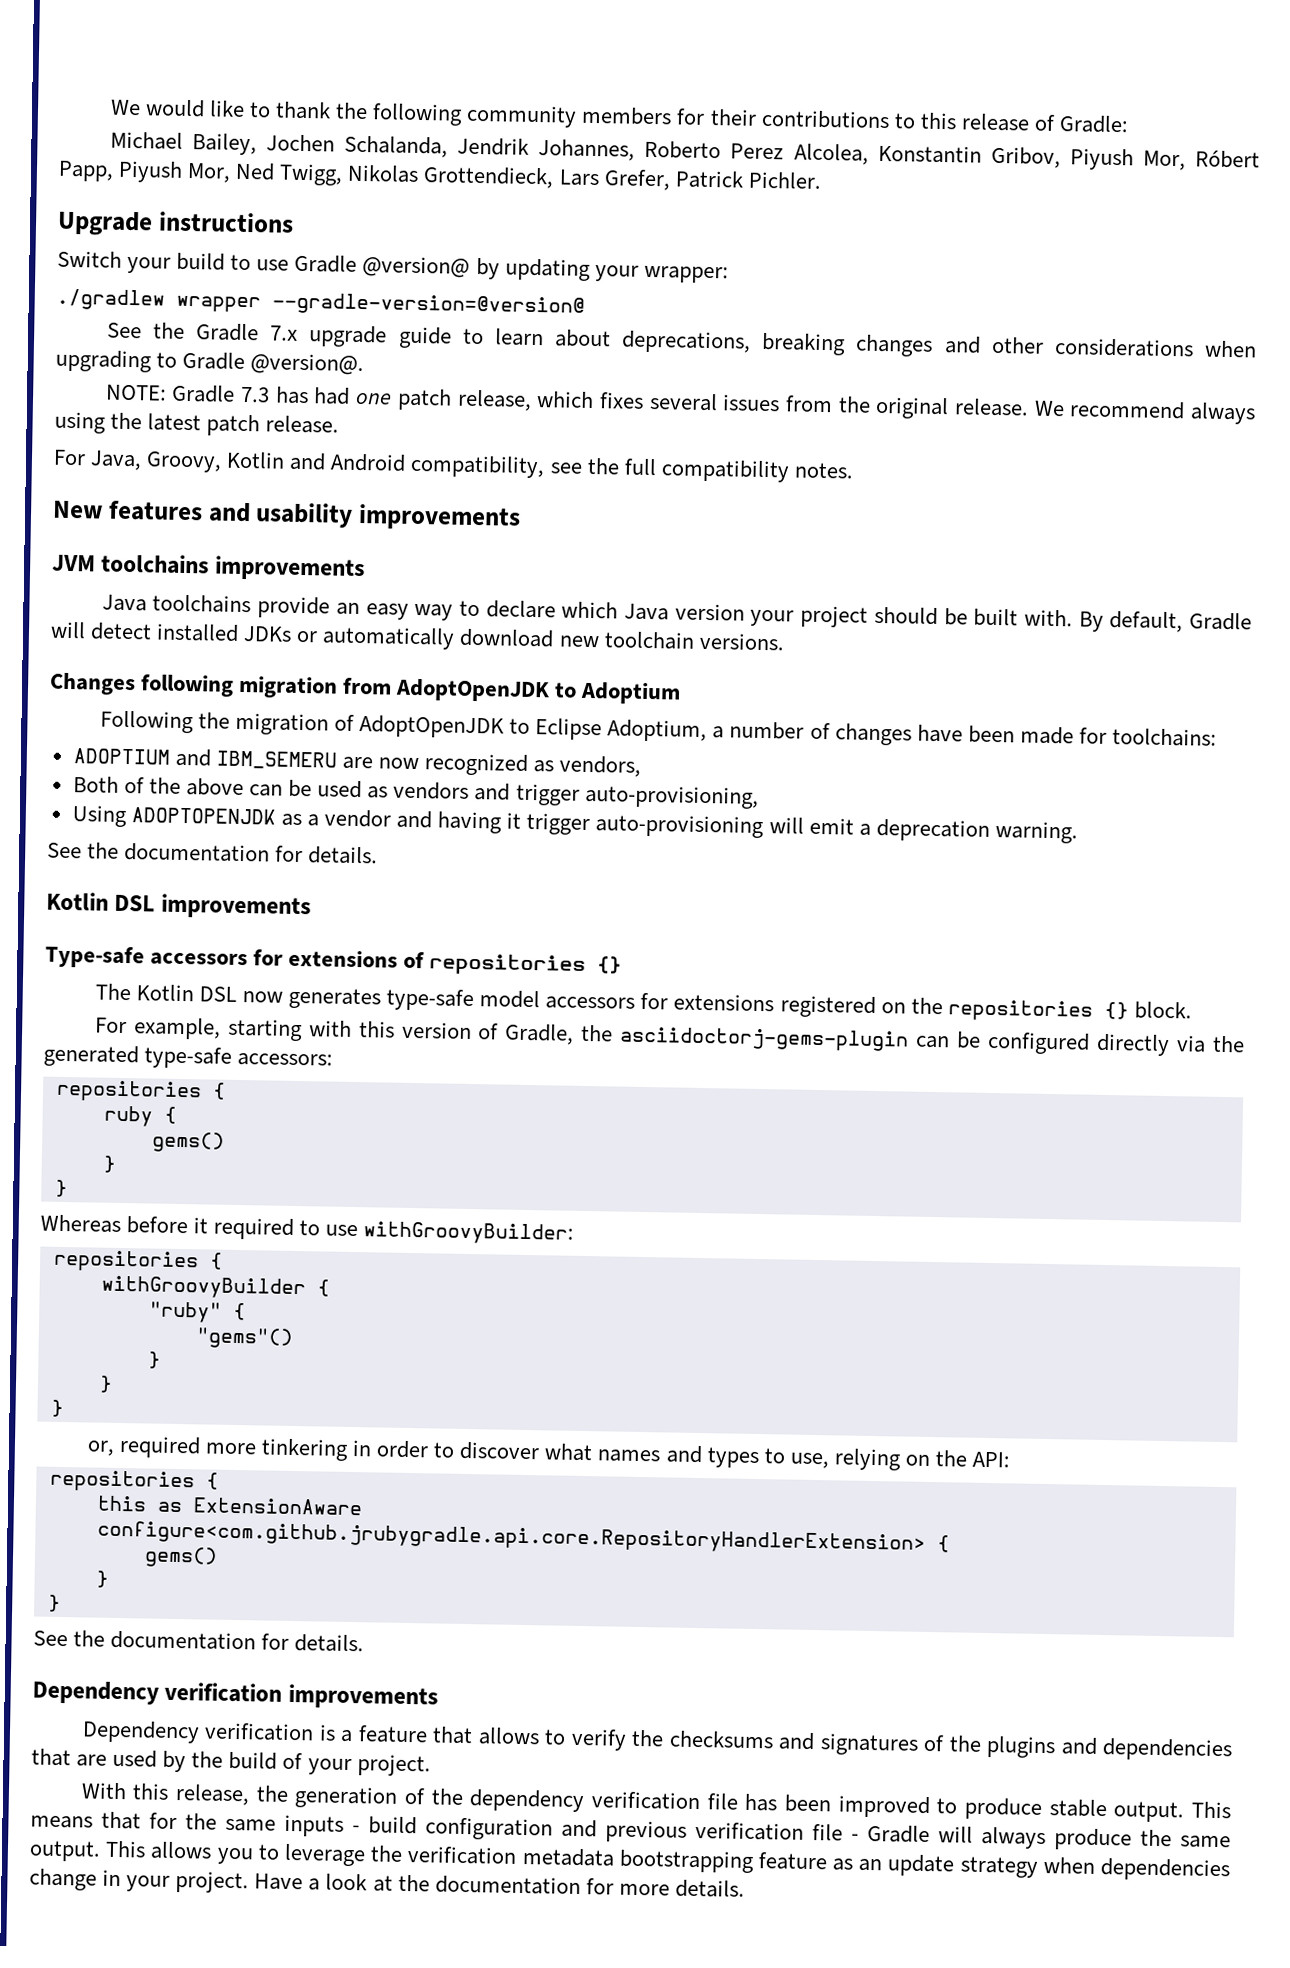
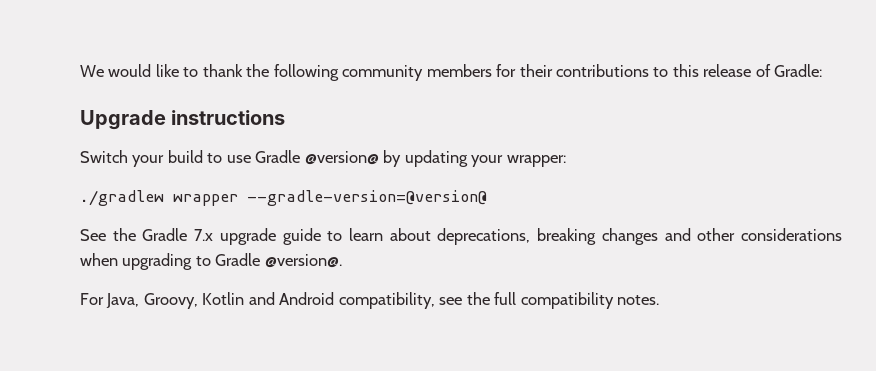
- Michael Bailey, Jochen Schalanda, Jendrik Johannes, Roberto Perez Alcolea, Konstantin Gribov, Piyush Mor, Róbert Papp, Piyush Mor, Ned Twigg, Nikolas Grottendieck, Lars Grefer, Patrick Pichler.
- NOTE: Gradle 7.3 has had one patch release, which fixes several issues from the original release. We recommend always using the latest patch release.
- New features and usability improvements
- JVM toolchains improvements
- Java toolchains provide an easy way to declare which Java version your project should be built with. By default, Gradle will detect installed JDKs or automatically download new toolchain versions.
- Changes following migration from AdoptOpenJDK to Adoptium
- Following the migration of AdoptOpenJDK to Eclipse Adoptium, a number of changes have been made for toolchains:
- ADOPTIUM and IBM_SEMERU are now recognized as vendors,
- Both of the above can be used as vendors and trigger auto-provisioning,
- Using ADOPTOPENJDK as a vendor and having it trigger auto-provisioning will emit a deprecation warning.
- See the documentation for details.
- Kotlin DSL improvements
- Type-safe accessors for extensions of repositories {}
- The Kotlin DSL now generates type-safe model accessors for extensions registered on the repositories {} block.
- For example, starting with this version of Gradle, the asciidoctorj-gems-plugin can be configured directly via the generated type-safe accessors:
- repositories {
- ruby {
- gems()
- }
- }
- Whereas before it required to use withGroovyBuilder:
- repositories {
- withGroovyBuilder {
- "ruby" {
- "gems"()
- }
- }
- }
- or, required more tinkering in order to discover what names and types to use, relying on the API:
- repositories {
- this as ExtensionAware
- configure<com.github.jrubygradle.api.core.RepositoryHandlerExtension> {
- gems()
- }
- }
- See the documentation for details.
- Dependency verification improvements
- Dependency verification is a feature that allows to verify the checksums and signatures of the plugins and dependencies that are used by the build of your project.
- With this release, the generation of the dependency verification file has been improved to produce stable output. This means that for the same inputs - build configuration and previous verification file - Gradle will always produce the same output. This allows you to leverage the verification metadata bootstrapping feature as an update strategy when dependencies change in your project. Have a look at the documentation for more details.

